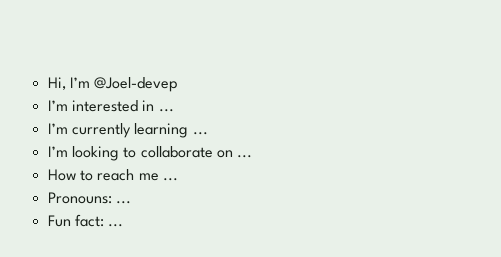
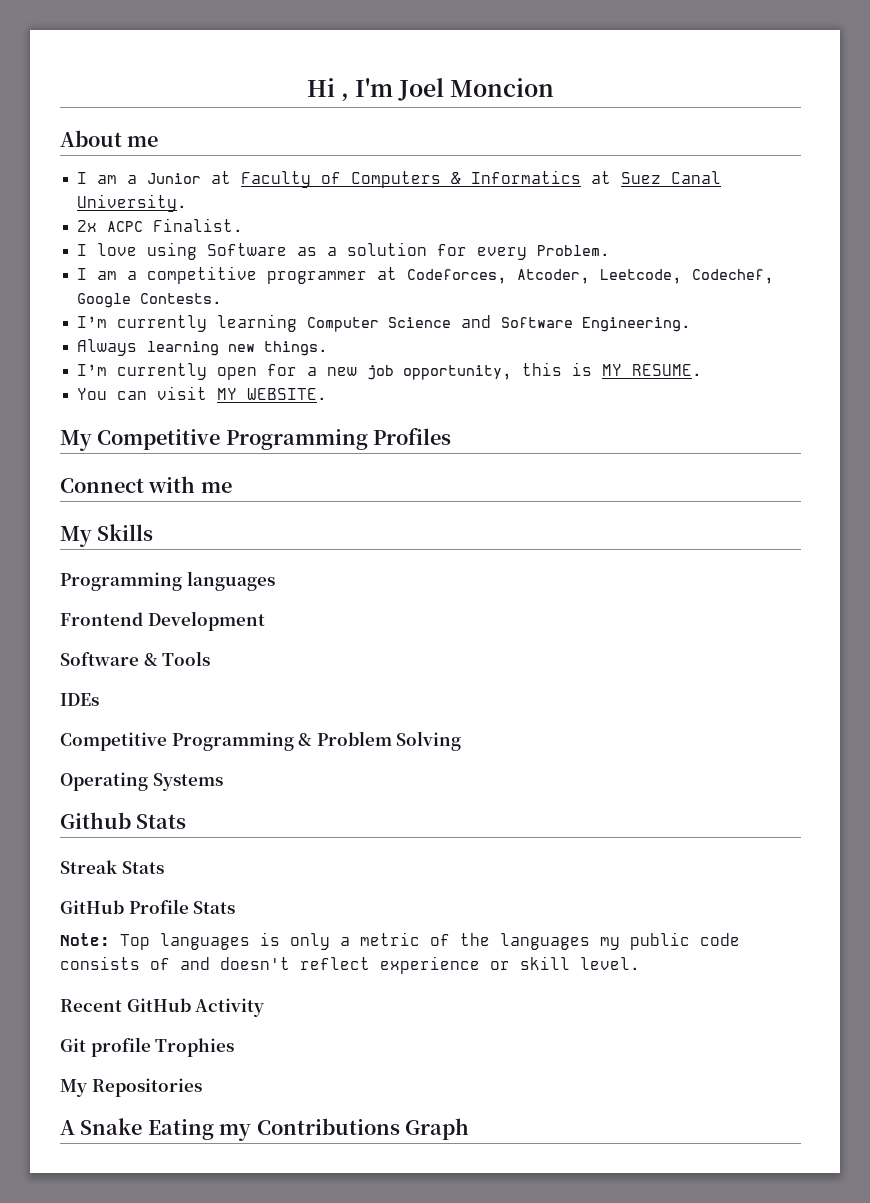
- Hi, I’m @Joel-devep
- I’m interested in ...
- I’m currently learning ...
- I’m looking to collaborate on ...
- How to reach me ...
- Pronouns: ...
- Fun fact: ...
+ Hi , I'm Joel Moncion
+ About me
+ I am a Junior at Faculty of Computers & Informatics at Suez Canal University.
+ 2x ACPC Finalist.
+ I love using Software as a solution for every Problem.
+ I am a competitive programmer at Codeforces, Atcoder, Leetcode, Codechef, Google Contests.
+ I’m currently learning Computer Science and Software Engineering.
+ Always learning new things.
+ I’m currently open for a new job opportunity, this is MY RESUME.
+ You can visit MY WEBSITE.
+ My Competitive Programming Profiles
+ Connect with me
+ My Skills
+ Programming languages
+ Frontend Development
+ Software & Tools
+ IDEs
+ Competitive Programming & Problem Solving
+ Operating Systems
+ Github Stats
+ Streak Stats
+ GitHub Profile Stats
+ Note: Top languages is only a metric of the languages my public code consists of and doesn't reflect experience or skill level.
+ Recent GitHub Activity
+ Git profile Trophies
+ My Repositories
+ A Snake Eating my Contributions Graph

